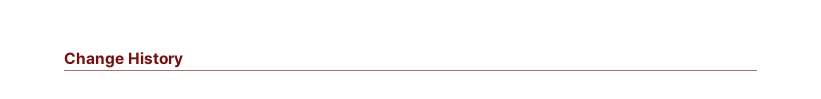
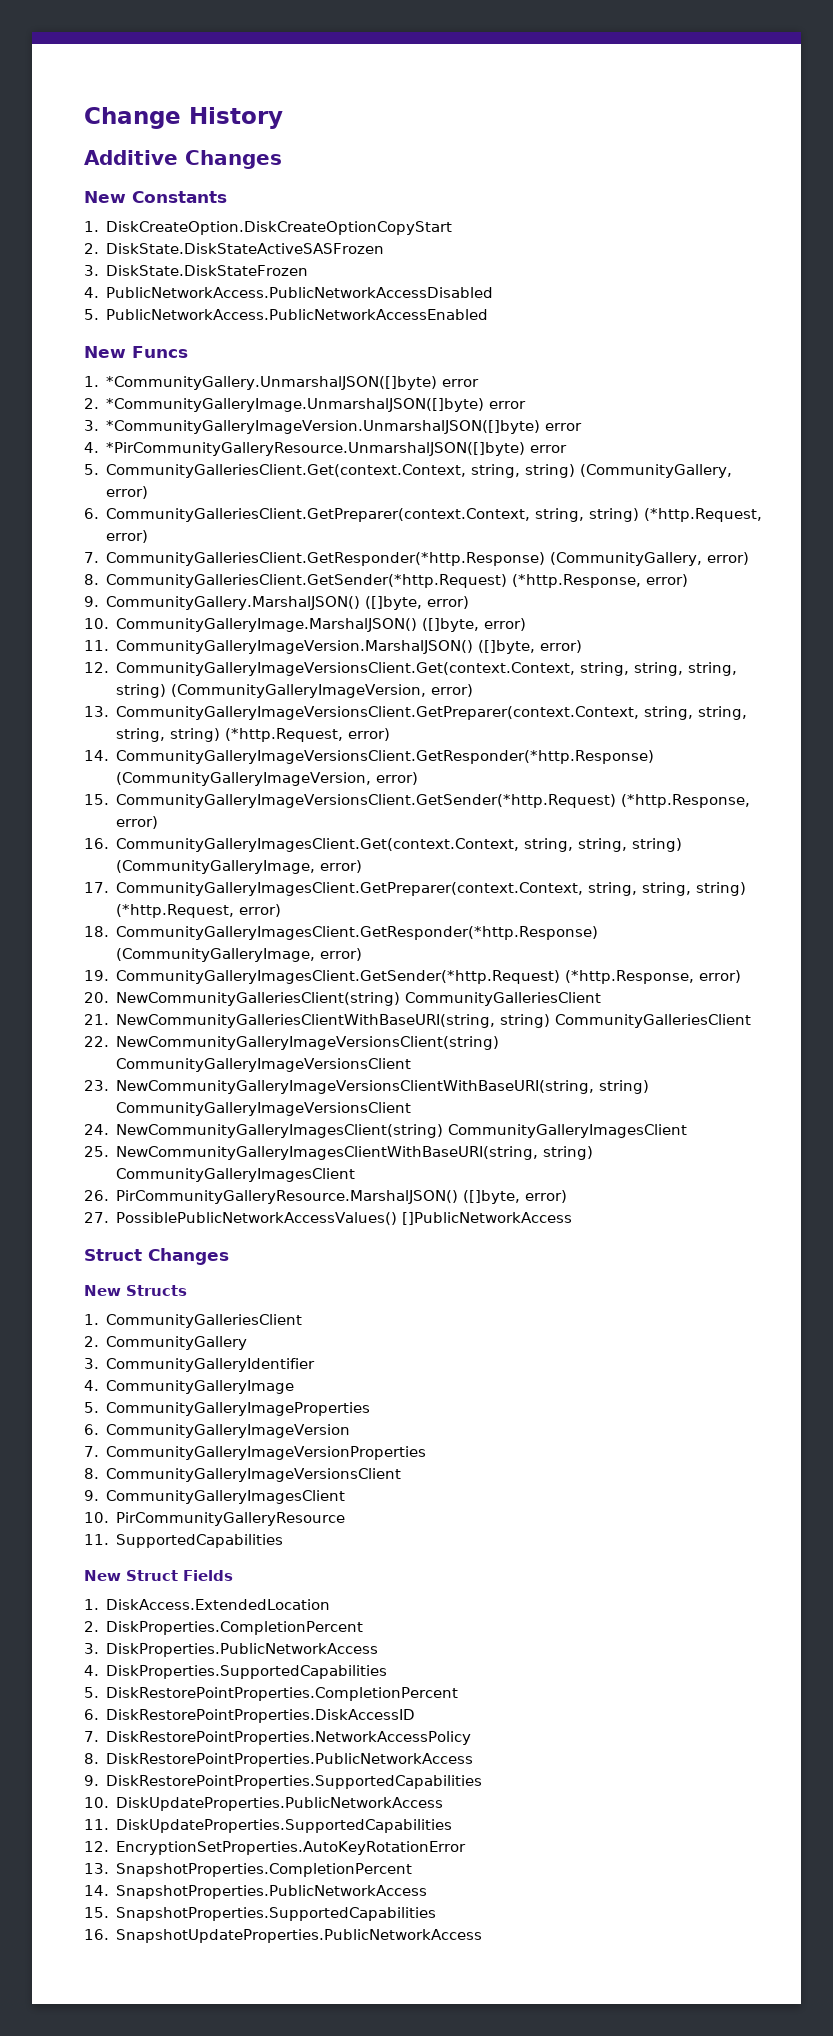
+ Additive Changes
+ New Constants
+ 1. DiskCreateOption.DiskCreateOptionCopyStart
+ 2. DiskState.DiskStateActiveSASFrozen
+ 3. DiskState.DiskStateFrozen
+ 4. PublicNetworkAccess.PublicNetworkAccessDisabled
+ 5. PublicNetworkAccess.PublicNetworkAccessEnabled
+ New Funcs
+ 1. *CommunityGallery.UnmarshalJSON([]byte) error
+ 2. *CommunityGalleryImage.UnmarshalJSON([]byte) error
+ 3. *CommunityGalleryImageVersion.UnmarshalJSON([]byte) error
+ 4. *PirCommunityGalleryResource.UnmarshalJSON([]byte) error
+ 5. CommunityGalleriesClient.Get(context.Context, string, string) (CommunityGallery, error)
+ 6. CommunityGalleriesClient.GetPreparer(context.Context, string, string) (*http.Request, error)
+ 7. CommunityGalleriesClient.GetResponder(*http.Response) (CommunityGallery, error)
+ 8. CommunityGalleriesClient.GetSender(*http.Request) (*http.Response, error)
+ 9. CommunityGallery.MarshalJSON() ([]byte, error)
+ 10. CommunityGalleryImage.MarshalJSON() ([]byte, error)
+ 11. CommunityGalleryImageVersion.MarshalJSON() ([]byte, error)
+ 12. CommunityGalleryImageVersionsClient.Get(context.Context, string, string, string, string) (CommunityGalleryImageVersion, error)
+ 13. CommunityGalleryImageVersionsClient.GetPreparer(context.Context, string, string, string, string) (*http.Request, error)
+ 14. CommunityGalleryImageVersionsClient.GetResponder(*http.Response) (CommunityGalleryImageVersion, error)
+ 15. CommunityGalleryImageVersionsClient.GetSender(*http.Request) (*http.Response, error)
+ 16. CommunityGalleryImagesClient.Get(context.Context, string, string, string) (CommunityGalleryImage, error)
+ 17. CommunityGalleryImagesClient.GetPreparer(context.Context, string, string, string) (*http.Request, error)
+ 18. CommunityGalleryImagesClient.GetResponder(*http.Response) (CommunityGalleryImage, error)
+ 19. CommunityGalleryImagesClient.GetSender(*http.Request) (*http.Response, error)
+ 20. NewCommunityGalleriesClient(string) CommunityGalleriesClient
+ 21. NewCommunityGalleriesClientWithBaseURI(string, string) CommunityGalleriesClient
+ 22. NewCommunityGalleryImageVersionsClient(string) CommunityGalleryImageVersionsClient
+ 23. NewCommunityGalleryImageVersionsClientWithBaseURI(string, string) CommunityGalleryImageVersionsClient
+ 24. NewCommunityGalleryImagesClient(string) CommunityGalleryImagesClient
+ 25. NewCommunityGalleryImagesClientWithBaseURI(string, string) CommunityGalleryImagesClient
+ 26. PirCommunityGalleryResource.MarshalJSON() ([]byte, error)
+ 27. PossiblePublicNetworkAccessValues() []PublicNetworkAccess
+ Struct Changes
+ New Structs
+ 1. CommunityGalleriesClient
+ 2. CommunityGallery
+ 3. CommunityGalleryIdentifier
+ 4. CommunityGalleryImage
+ 5. CommunityGalleryImageProperties
+ 6. CommunityGalleryImageVersion
+ 7. CommunityGalleryImageVersionProperties
+ 8. CommunityGalleryImageVersionsClient
+ 9. CommunityGalleryImagesClient
+ 10. PirCommunityGalleryResource
+ 11. SupportedCapabilities
+ New Struct Fields
+ 1. DiskAccess.ExtendedLocation
+ 2. DiskProperties.CompletionPercent
+ 3. DiskProperties.PublicNetworkAccess
+ 4. DiskProperties.SupportedCapabilities
+ 5. DiskRestorePointProperties.CompletionPercent
+ 6. DiskRestorePointProperties.DiskAccessID
+ 7. DiskRestorePointProperties.NetworkAccessPolicy
+ 8. DiskRestorePointProperties.PublicNetworkAccess
+ 9. DiskRestorePointProperties.SupportedCapabilities
+ 10. DiskUpdateProperties.PublicNetworkAccess
+ 11. DiskUpdateProperties.SupportedCapabilities
+ 12. EncryptionSetProperties.AutoKeyRotationError
+ 13. SnapshotProperties.CompletionPercent
+ 14. SnapshotProperties.PublicNetworkAccess
+ 15. SnapshotProperties.SupportedCapabilities
+ 16. SnapshotUpdateProperties.PublicNetworkAccess

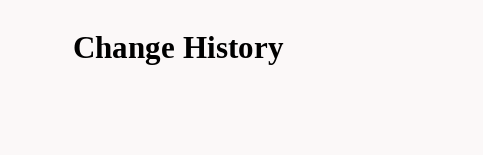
- Additive Changes
- New Constants
- 1. DiskCreateOption.DiskCreateOptionCopyStart
- 2. DiskState.DiskStateActiveSASFrozen
- 3. DiskState.DiskStateFrozen
- 4. PublicNetworkAccess.PublicNetworkAccessDisabled
- 5. PublicNetworkAccess.PublicNetworkAccessEnabled
- New Funcs
- 1. *CommunityGallery.UnmarshalJSON([]byte) error
- 2. *CommunityGalleryImage.UnmarshalJSON([]byte) error
- 3. *CommunityGalleryImageVersion.UnmarshalJSON([]byte) error
- 4. *PirCommunityGalleryResource.UnmarshalJSON([]byte) error
- 5. CommunityGalleriesClient.Get(context.Context, string, string) (CommunityGallery, error)
- 6. CommunityGalleriesClient.GetPreparer(context.Context, string, string) (*http.Request, error)
- 7. CommunityGalleriesClient.GetResponder(*http.Response) (CommunityGallery, error)
- 8. CommunityGalleriesClient.GetSender(*http.Request) (*http.Response, error)
- 9. CommunityGallery.MarshalJSON() ([]byte, error)
- 10. CommunityGalleryImage.MarshalJSON() ([]byte, error)
- 11. CommunityGalleryImageVersion.MarshalJSON() ([]byte, error)
- 12. CommunityGalleryImageVersionsClient.Get(context.Context, string, string, string, string) (CommunityGalleryImageVersion, error)
- 13. CommunityGalleryImageVersionsClient.GetPreparer(context.Context, string, string, string, string) (*http.Request, error)
- 14. CommunityGalleryImageVersionsClient.GetResponder(*http.Response) (CommunityGalleryImageVersion, error)
- 15. CommunityGalleryImageVersionsClient.GetSender(*http.Request) (*http.Response, error)
- 16. CommunityGalleryImagesClient.Get(context.Context, string, string, string) (CommunityGalleryImage, error)
- 17. CommunityGalleryImagesClient.GetPreparer(context.Context, string, string, string) (*http.Request, error)
- 18. CommunityGalleryImagesClient.GetResponder(*http.Response) (CommunityGalleryImage, error)
- 19. CommunityGalleryImagesClient.GetSender(*http.Request) (*http.Response, error)
- 20. NewCommunityGalleriesClient(string) CommunityGalleriesClient
- 21. NewCommunityGalleriesClientWithBaseURI(string, string) CommunityGalleriesClient
- 22. NewCommunityGalleryImageVersionsClient(string) CommunityGalleryImageVersionsClient
- 23. NewCommunityGalleryImageVersionsClientWithBaseURI(string, string) CommunityGalleryImageVersionsClient
- 24. NewCommunityGalleryImagesClient(string) CommunityGalleryImagesClient
- 25. NewCommunityGalleryImagesClientWithBaseURI(string, string) CommunityGalleryImagesClient
- 26. PirCommunityGalleryResource.MarshalJSON() ([]byte, error)
- 27. PossiblePublicNetworkAccessValues() []PublicNetworkAccess
- Struct Changes
- New Structs
- 1. CommunityGalleriesClient
- 2. CommunityGallery
- 3. CommunityGalleryIdentifier
- 4. CommunityGalleryImage
- 5. CommunityGalleryImageProperties
- 6. CommunityGalleryImageVersion
- 7. CommunityGalleryImageVersionProperties
- 8. CommunityGalleryImageVersionsClient
- 9. CommunityGalleryImagesClient
- 10. PirCommunityGalleryResource
- 11. SupportedCapabilities
- New Struct Fields
- 1. DiskAccess.ExtendedLocation
- 2. DiskProperties.CompletionPercent
- 3. DiskProperties.PublicNetworkAccess
- 4. DiskProperties.SupportedCapabilities
- 5. DiskRestorePointProperties.CompletionPercent
- 6. DiskRestorePointProperties.DiskAccessID
- 7. DiskRestorePointProperties.NetworkAccessPolicy
- 8. DiskRestorePointProperties.PublicNetworkAccess
- 9. DiskRestorePointProperties.SupportedCapabilities
- 10. DiskUpdateProperties.PublicNetworkAccess
- 11. DiskUpdateProperties.SupportedCapabilities
- 12. EncryptionSetProperties.AutoKeyRotationError
- 13. SnapshotProperties.CompletionPercent
- 14. SnapshotProperties.PublicNetworkAccess
- 15. SnapshotProperties.SupportedCapabilities
- 16. SnapshotUpdateProperties.PublicNetworkAccess

